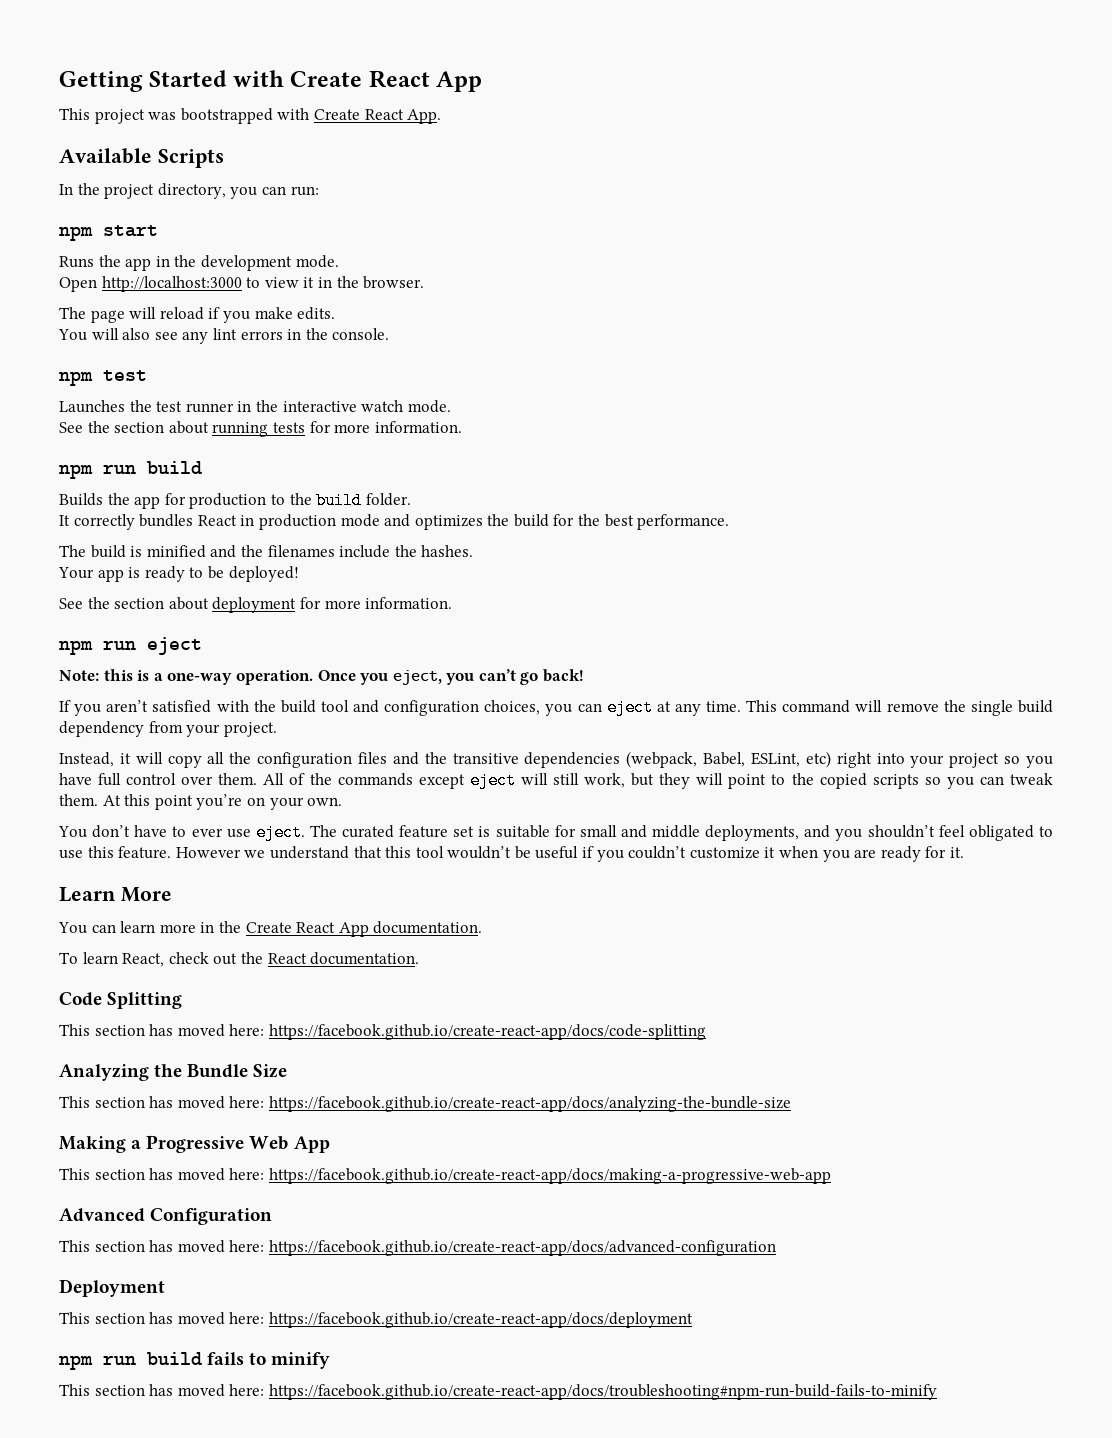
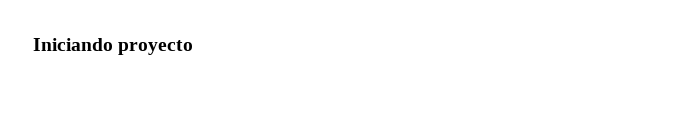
- Getting Started with Create React App
- This project was bootstrapped with Create React App.
- Available Scripts
- In the project directory, you can run:
- npm start
- Runs the app in the development mode.
- Open http://localhost:3000 to view it in the browser.
- The page will reload if you make edits.
- You will also see any lint errors in the console.
- npm test
- Launches the test runner in the interactive watch mode.
- See the section about running tests for more information.
- npm run build
- Builds the app for production to the build folder.
- It correctly bundles React in production mode and optimizes the build for the best performance.
- The build is minified and the filenames include the hashes.
- Your app is ready to be deployed!
- See the section about deployment for more information.
- npm run eject
- Note: this is a one-way operation. Once you eject, you can’t go back!
- If you aren’t satisfied with the build tool and configuration choices, you can eject at any time. This command will remove the single build dependency from your project.
- Instead, it will copy all the configuration files and the transitive dependencies (webpack, Babel, ESLint, etc) right into your project so you have full control over them. All of the commands except eject will still work, but they will point to the copied scripts so you can tweak them. At this point you’re on your own.
- You don’t have to ever use eject. The curated feature set is suitable for small and middle deployments, and you shouldn’t feel obligated to use this feature. However we understand that this tool wouldn’t be useful if you couldn’t customize it when you are ready for it.
- Learn More
- You can learn more in the Create React App documentation.
- To learn React, check out the React documentation.
- Code Splitting
- This section has moved here: https://facebook.github.io/create-react-app/docs/code-splitting
- Analyzing the Bundle Size
- This section has moved here: https://facebook.github.io/create-react-app/docs/analyzing-the-bundle-size
- Making a Progressive Web App
- This section has moved here: https://facebook.github.io/create-react-app/docs/making-a-progressive-web-app
- Advanced Configuration
- This section has moved here: https://facebook.github.io/create-react-app/docs/advanced-configuration
- Deployment
- This section has moved here: https://facebook.github.io/create-react-app/docs/deployment
- npm run build fails to minify
- This section has moved here: https://facebook.github.io/create-react-app/docs/troubleshooting#npm-run-build-fails-to-minify
+ Iniciando proyecto

